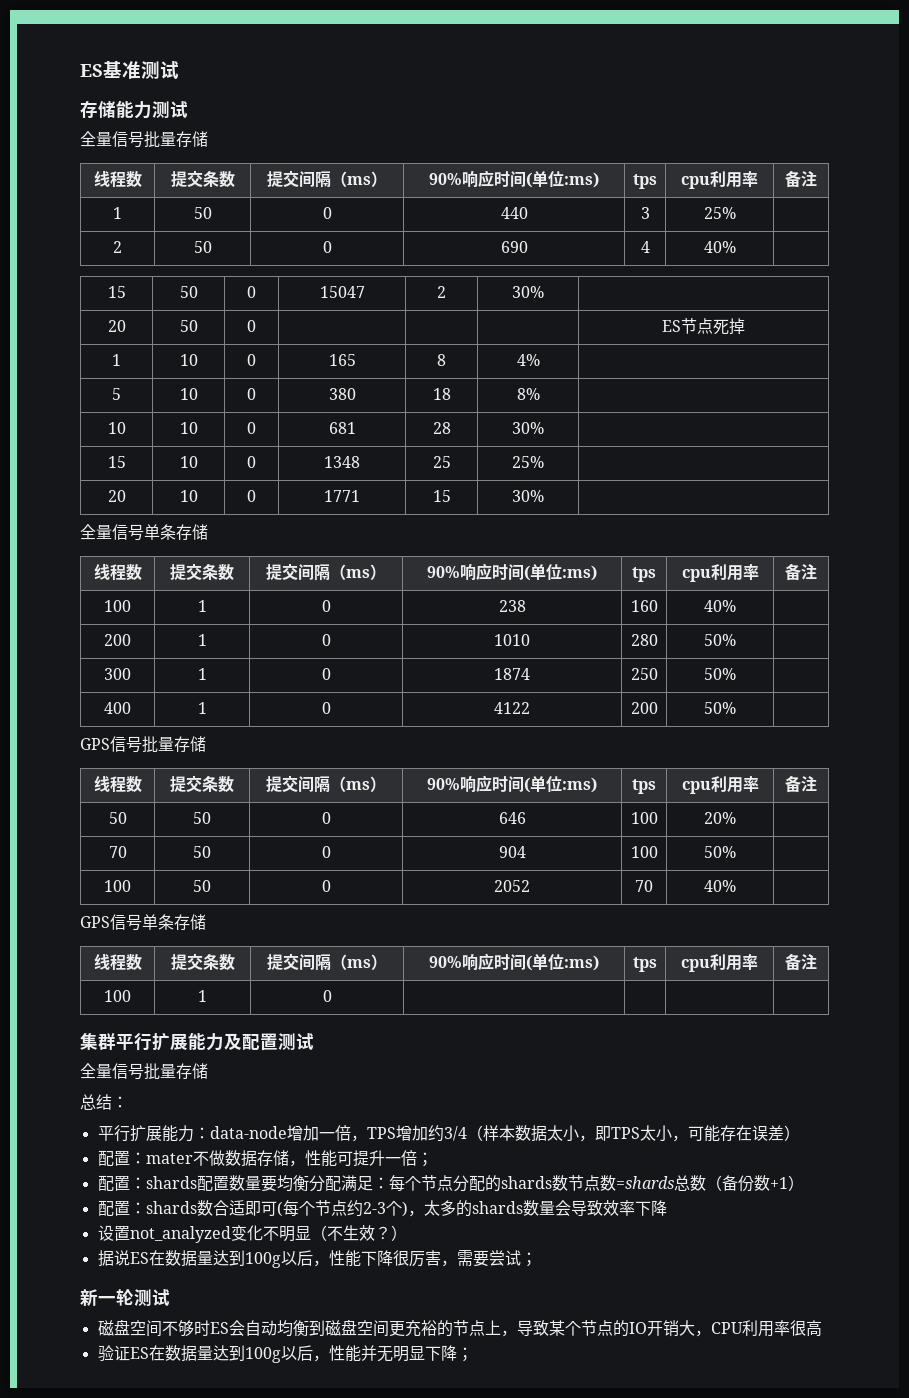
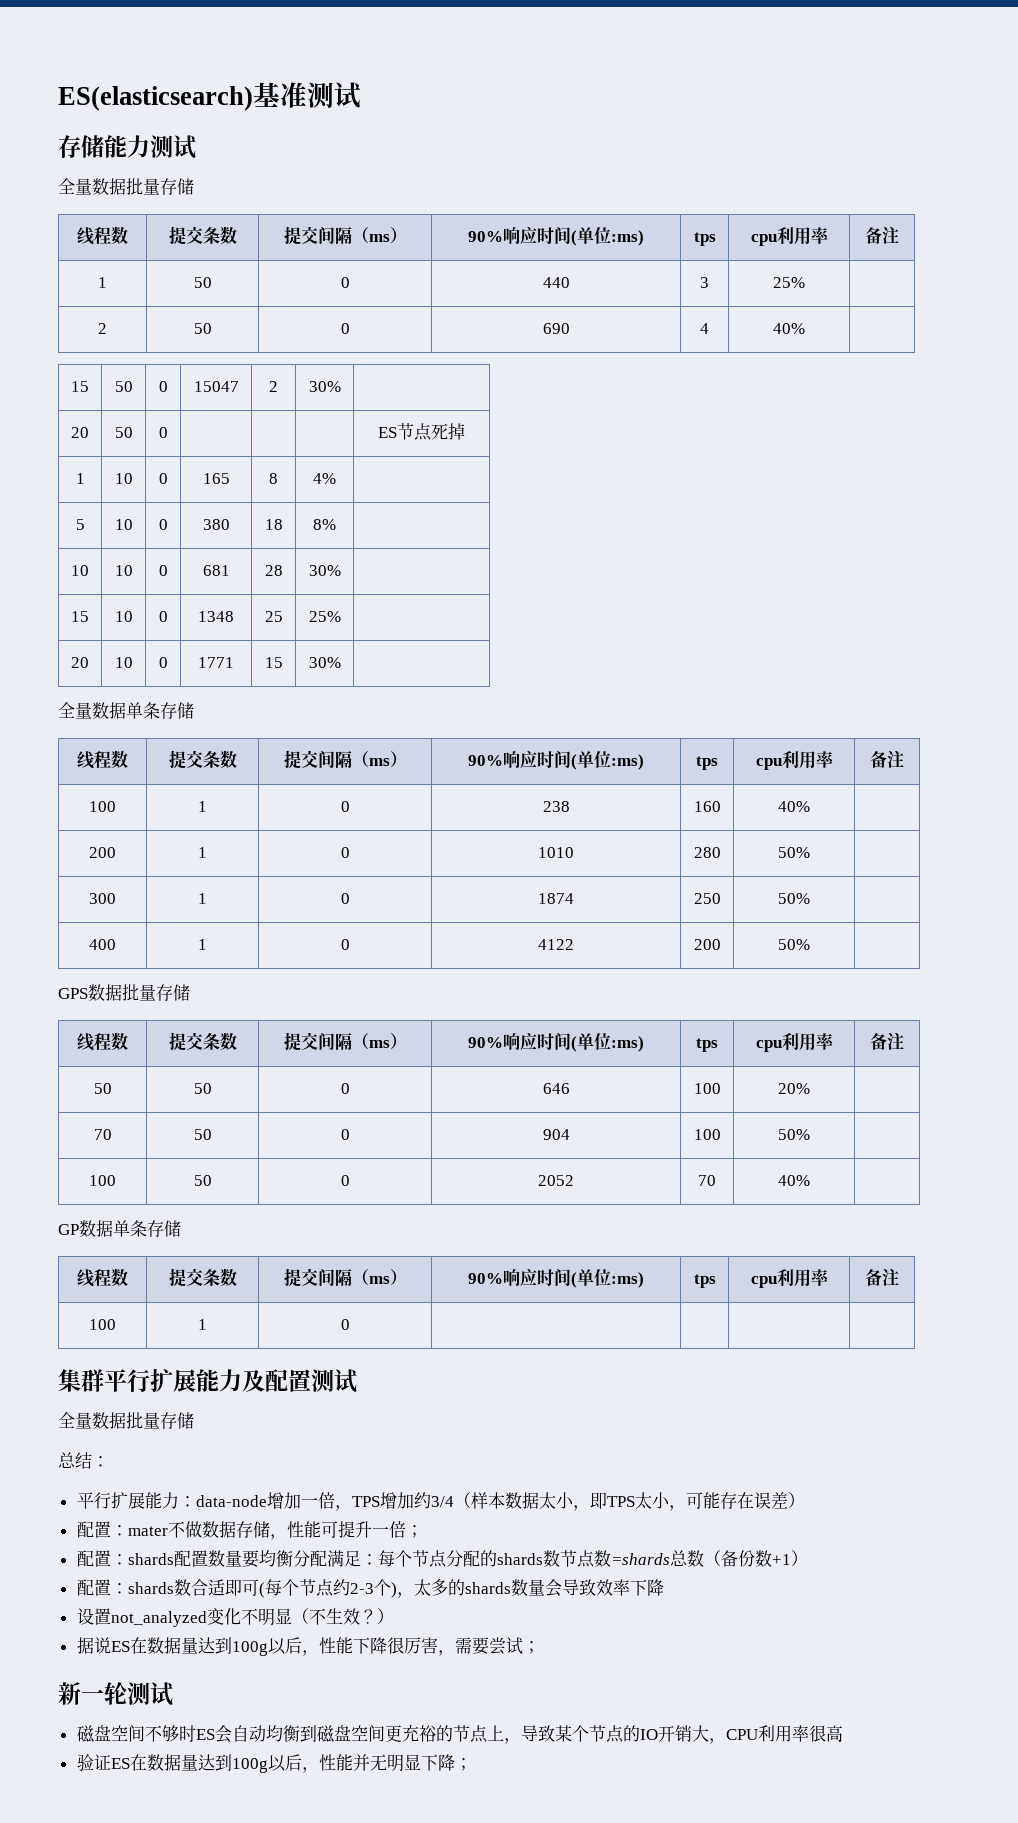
- ES基准测试
+ ES(elasticsearch)基准测试
  存储能力测试
- 全量信号批量存储
+ 全量数据批量存储
- 全量信号单条存储
+ 全量数据单条存储
- GPS信号批量存储
+ GPS数据批量存储
- GPS信号单条存储
+ GP数据单条存储
  集群平行扩展能力及配置测试
- 全量信号批量存储
+ 全量数据批量存储

